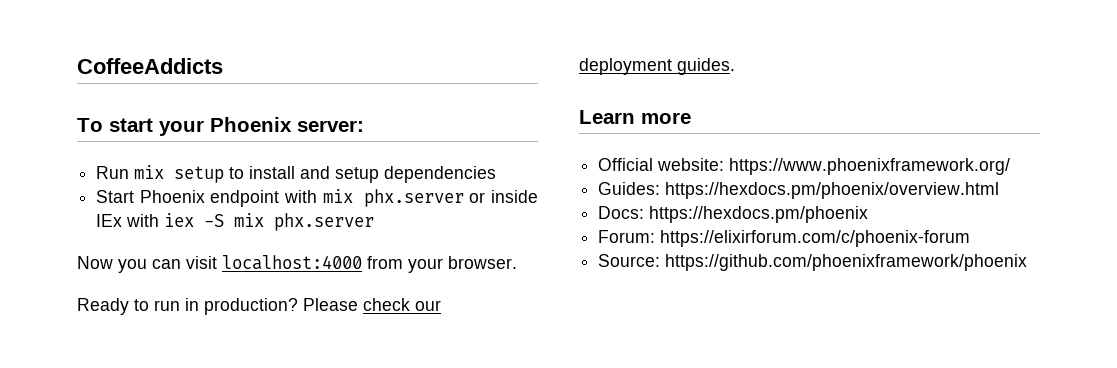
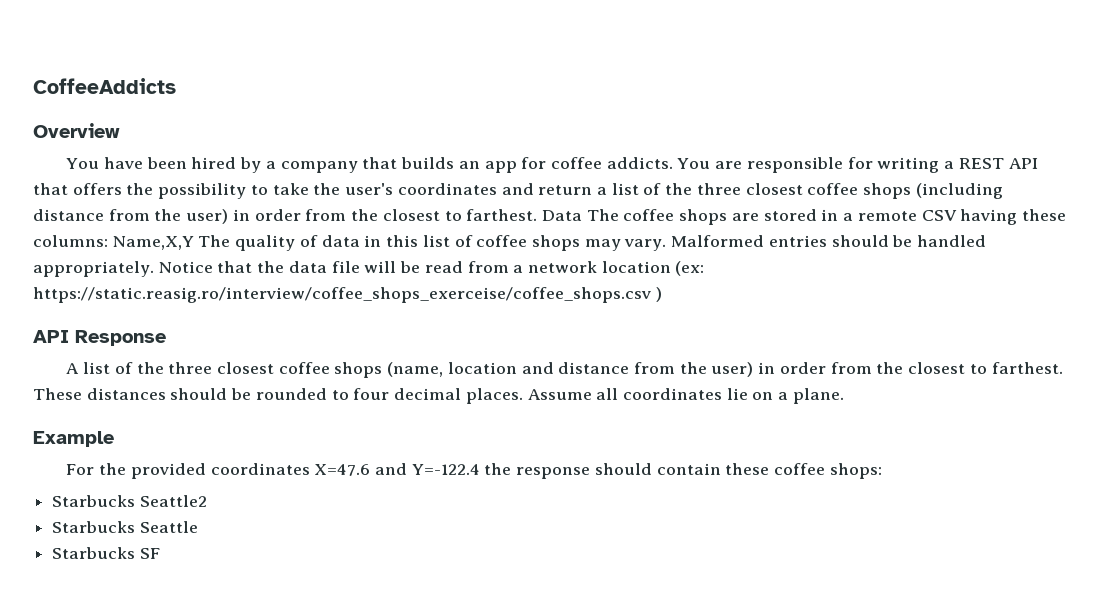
- To start your Phoenix server:
- Run mix setup to install and setup dependencies
- Start Phoenix endpoint with mix phx.server or inside IEx with iex -S mix phx.server
- Now you can visit localhost:4000 from your browser.
- Ready to run in production? Please check our deployment guides.
- Learn more
- Official website: https://www.phoenixframework.org/
- Guides: https://hexdocs.pm/phoenix/overview.html
- Docs: https://hexdocs.pm/phoenix
- Forum: https://elixirforum.com/c/phoenix-forum
- Source: https://github.com/phoenixframework/phoenix
+ Overview
+ You have been hired by a company that builds an app for coffee addicts. You are responsible for writing a REST API that offers the possibility to take the user's coordinates and return a list of the three closest coffee shops (including distance from the user) in order from the closest to farthest. Data The coffee shops are stored in a remote CSV having these columns: Name,X,Y The quality of data in this list of coffee shops may vary. Malformed entries should be handled appropriately. Notice that the data file will be read from a network location (ex: https://static.reasig.ro/interview/coffee_shops_exerceise/coffee_shops.csv )
+ API Response
+ A list of the three closest coffee shops (name, location and distance from the user) in order from the closest to farthest. These distances should be rounded to four decimal places. Assume all coordinates lie on a plane.
+ Example
+ For the provided coordinates X=47.6 and Y=-122.4 the response should contain these coffee shops:
+ Starbucks Seattle2
+ Starbucks Seattle
+ Starbucks SF

